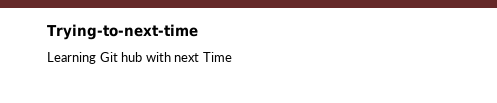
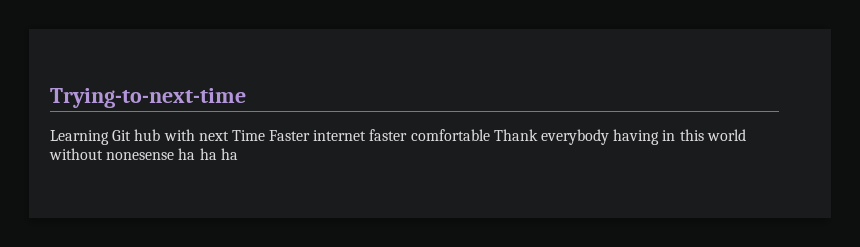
- Learning Git hub with next Time
+ Learning Git hub with next Time Faster internet faster comfortable Thank everybody having in this world without nonesense ha ha ha

